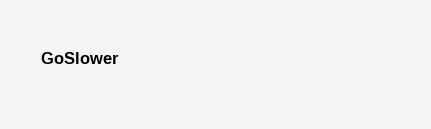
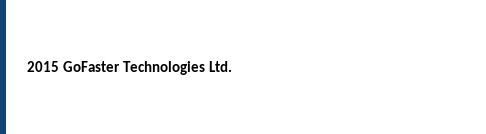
- GoSlower
+ 2015 GoFaster Technologies Ltd.

